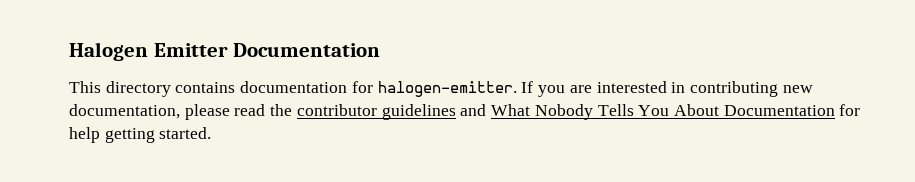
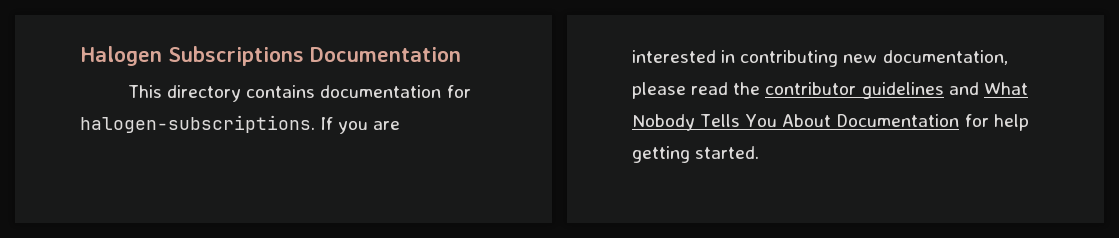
- Halogen Emitter Documentation
+ Halogen Subscriptions Documentation
- This directory contains documentation for halogen-emitter.
+ This directory contains documentation for halogen-subscriptions.

